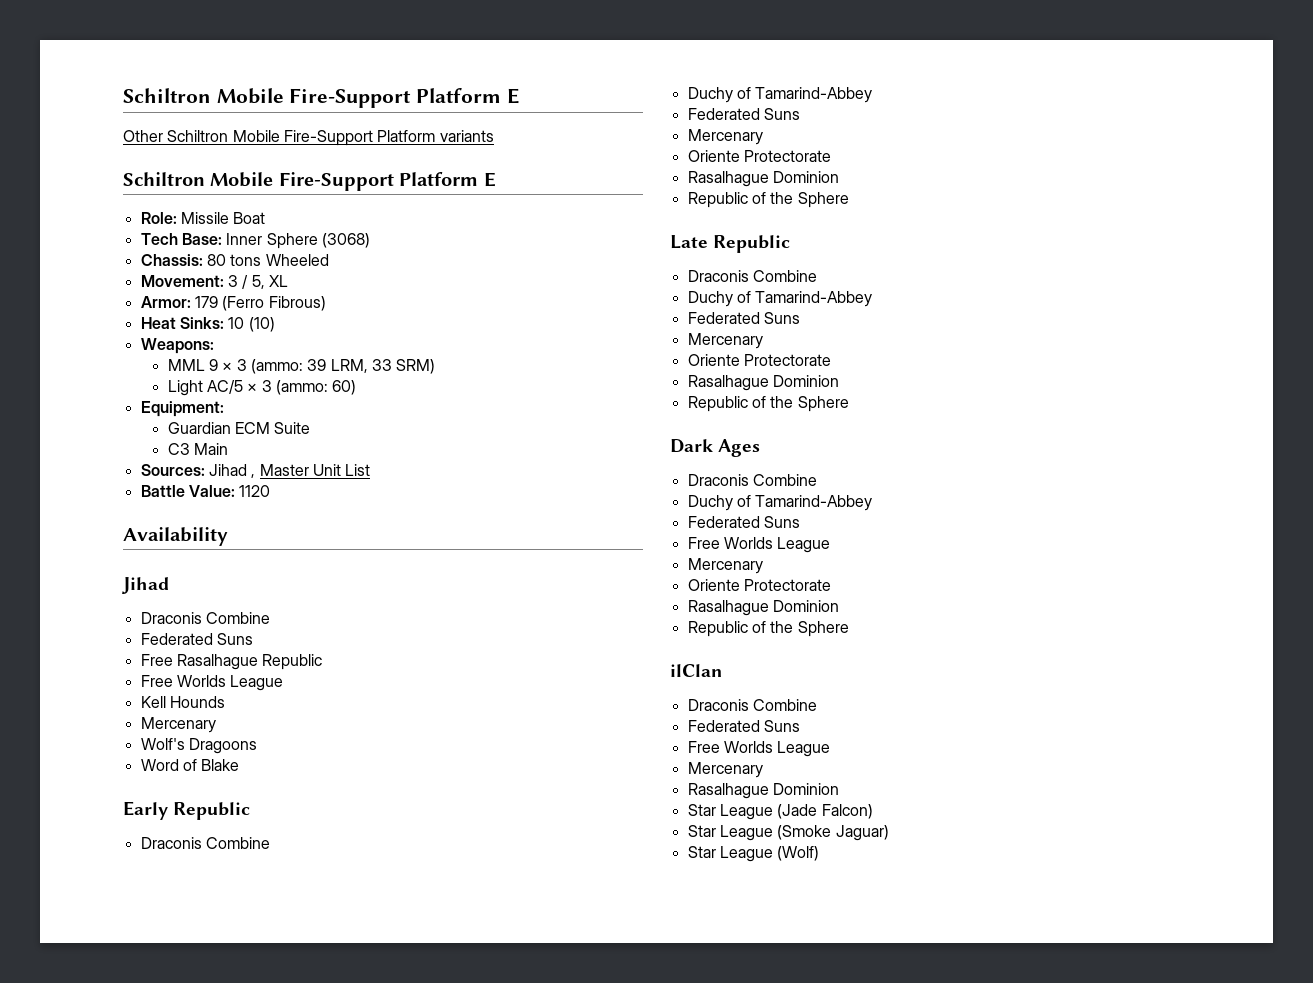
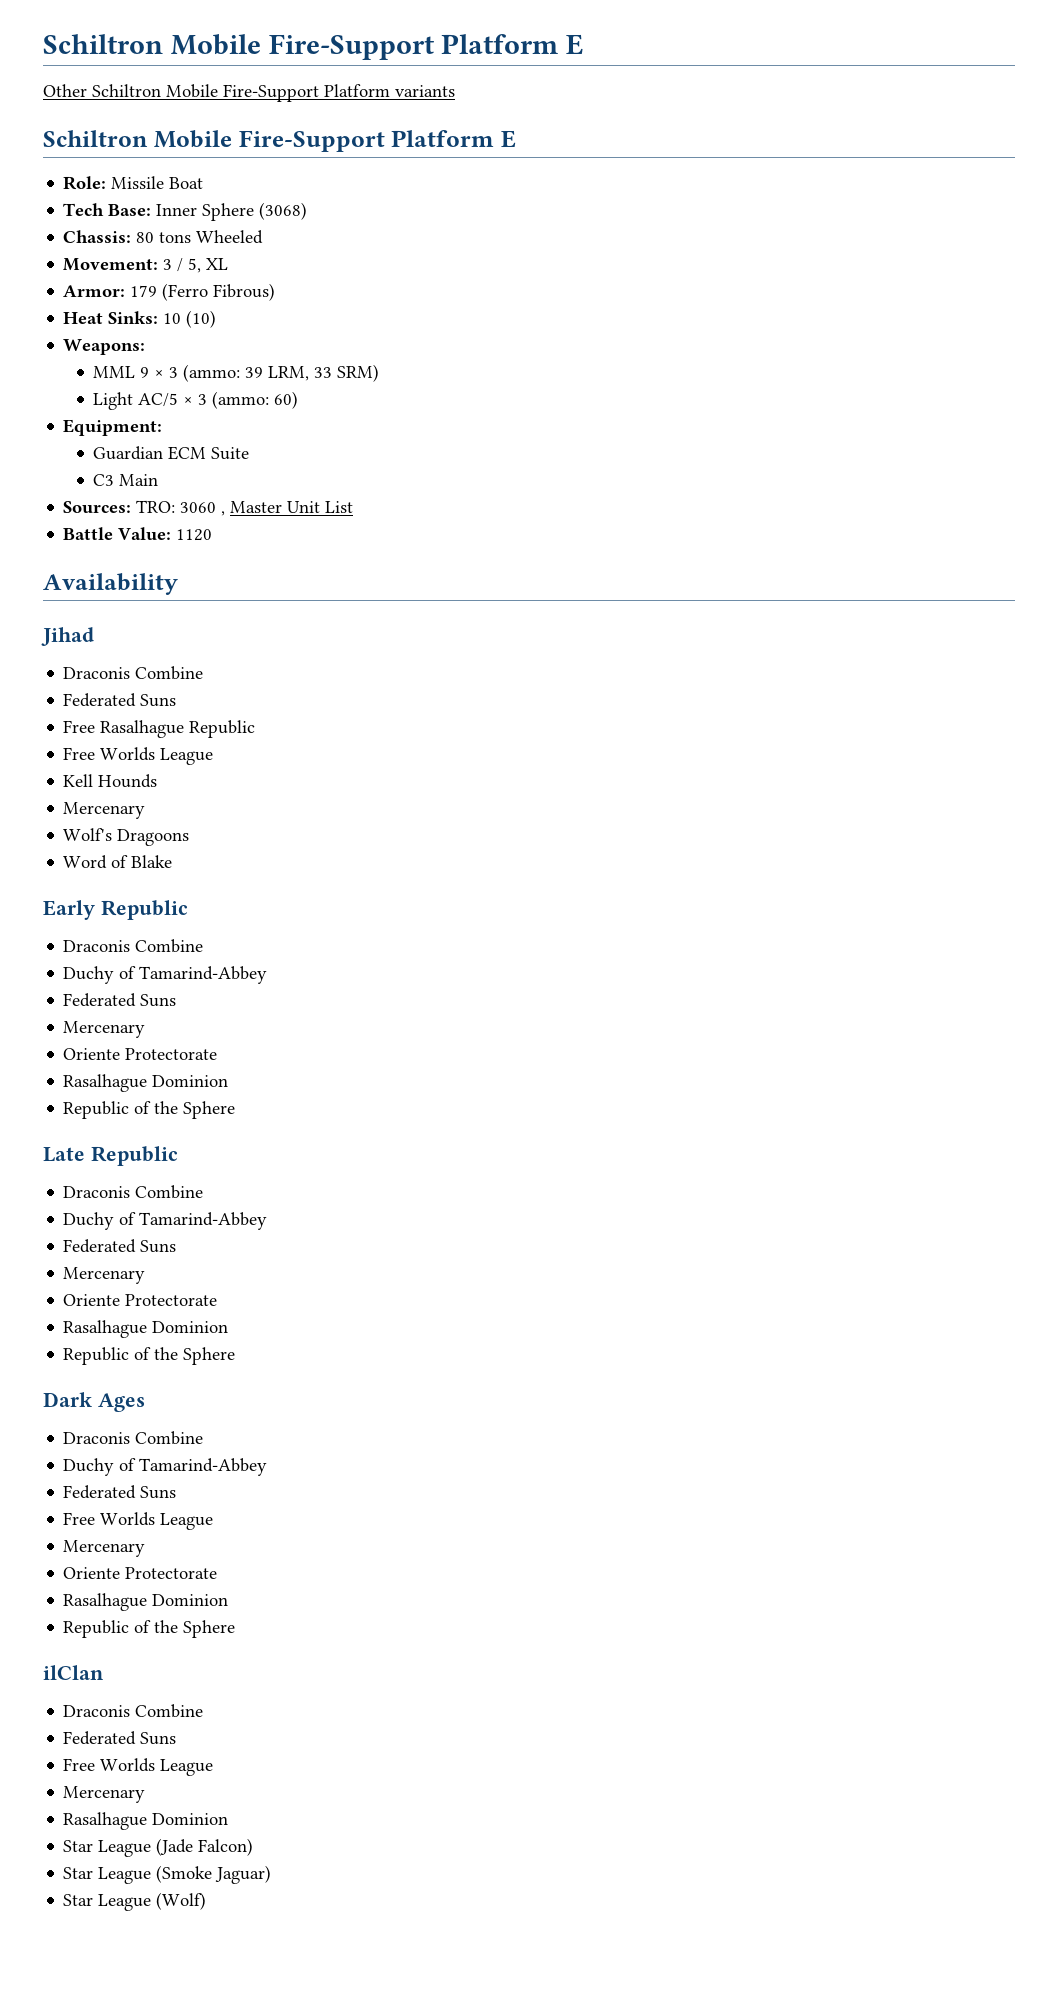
- Sources: Jihad , Master Unit List
+ Sources: TRO: 3060 , Master Unit List

